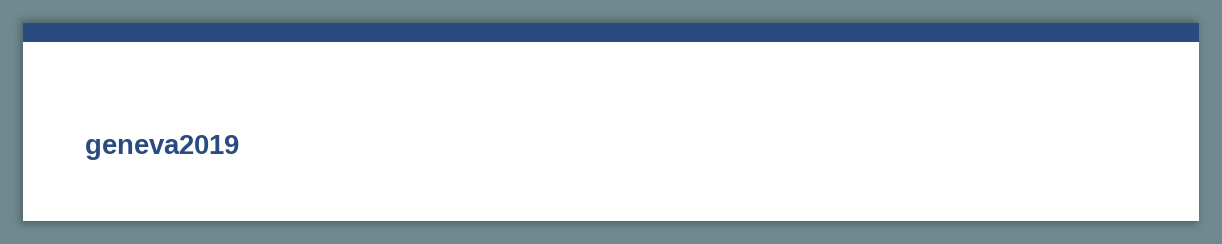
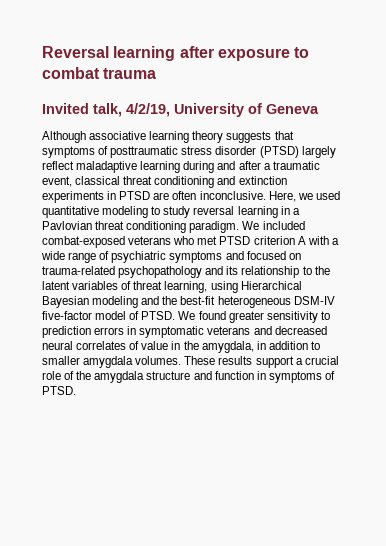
- geneva2019
+ Reversal learning after exposure to combat trauma
+ Invited talk, 4/2/19, University of Geneva
+ Although associative learning theory suggests that symptoms of posttraumatic stress disorder (PTSD) largely reflect maladaptive learning during and after a traumatic event, classical threat conditioning and extinction experiments in PTSD are often inconclusive. Here, we used quantitative modeling to study reversal learning in a Pavlovian threat conditioning paradigm. We included combat-exposed veterans who met PTSD criterion A with a wide range of psychiatric symptoms and focused on trauma-related psychopathology and its relationship to the latent variables of threat learning, using Hierarchical Bayesian modeling and the best-fit heterogeneous DSM-IV five-factor model of PTSD. We found greater sensitivity to prediction errors in symptomatic veterans and decreased neural correlates of value in the amygdala, in addition to smaller amygdala volumes. These results support a crucial role of the amygdala structure and function in symptoms of PTSD.

